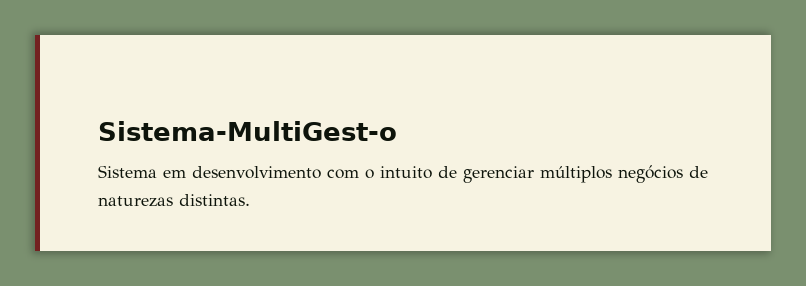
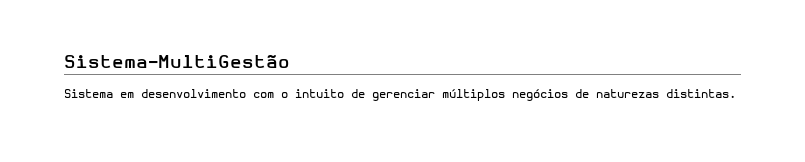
- Sistema-MultiGest-o
+ Sistema-MultiGestão

